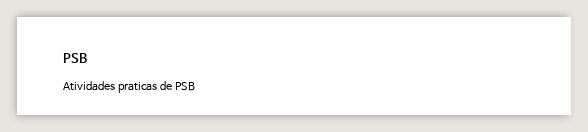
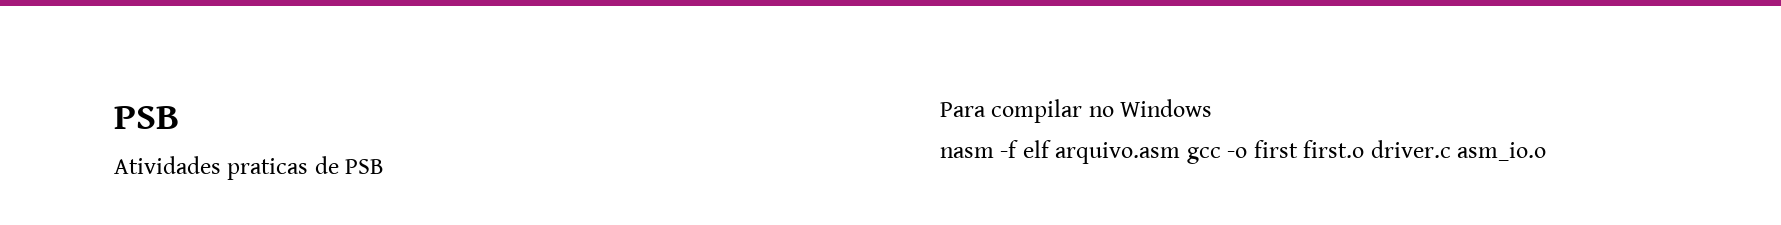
+ Para compilar no Windows
+ nasm -f elf arquivo.asm gcc -o first first.o driver.c asm_io.o

